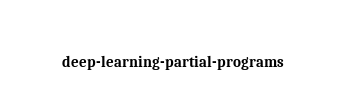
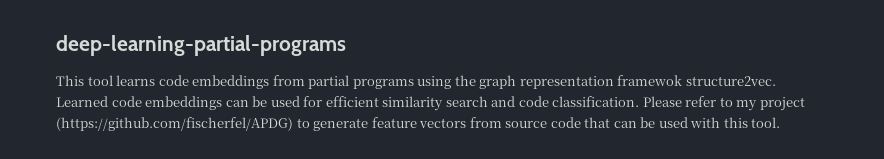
+ This tool learns code embeddings from partial programs using the graph representation framewok structure2vec. Learned code embeddings can be used for efficient similarity search and code classification. Please refer to my project (https://github.com/fischerfel/APDG) to generate feature vectors from source code that can be used with this tool.

